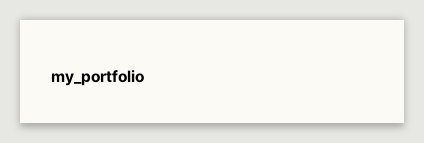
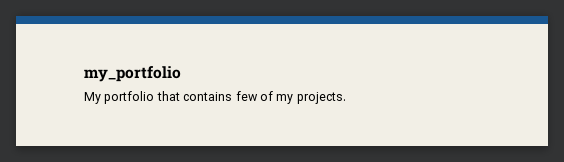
+ My portfolio that contains few of my projects.

